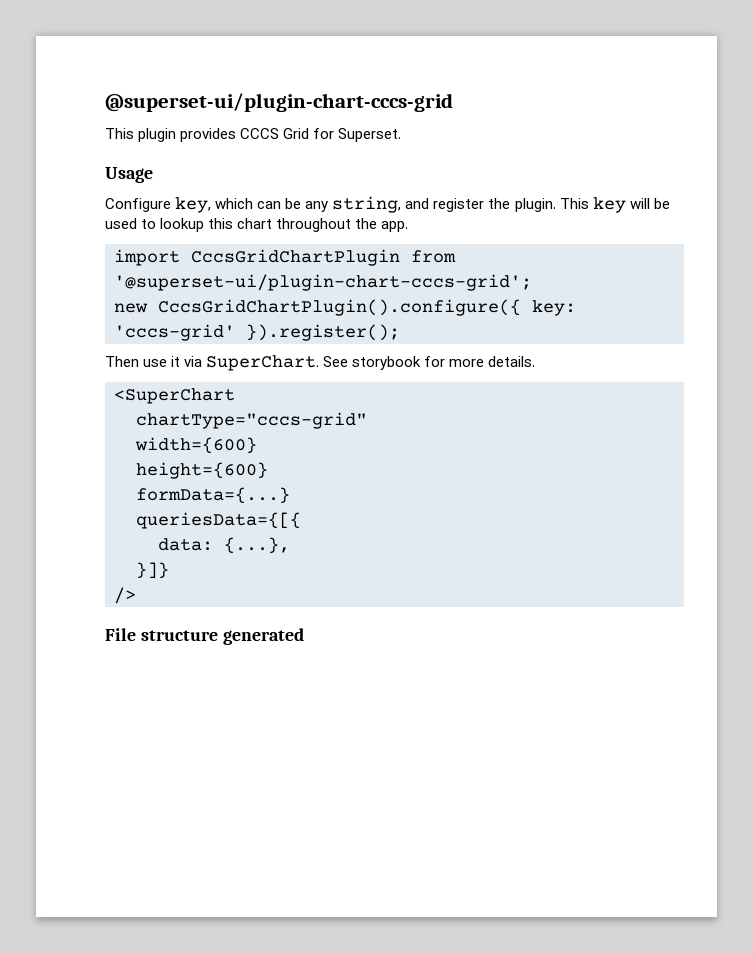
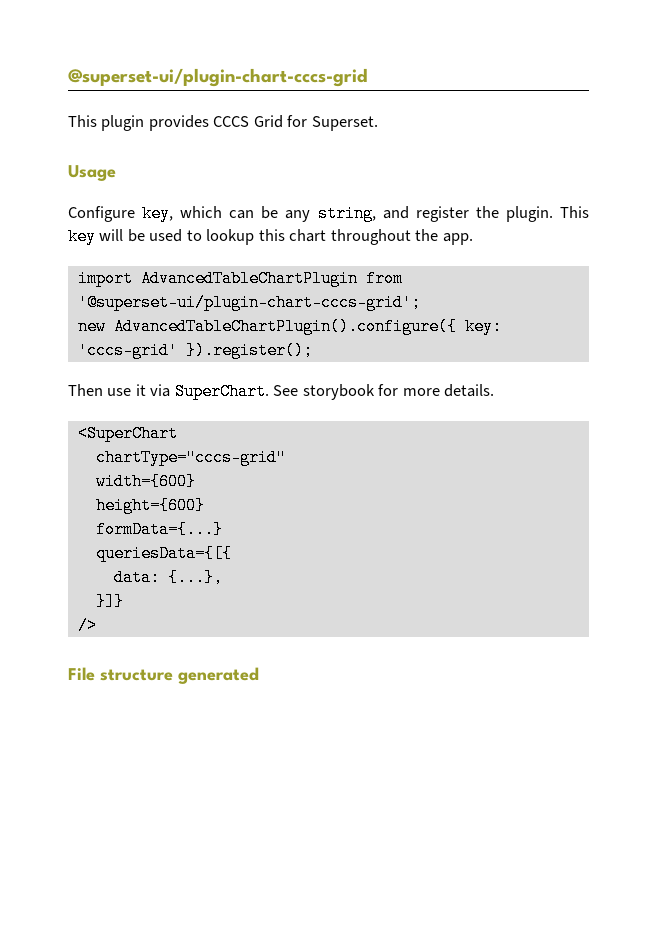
- import CccsGridChartPlugin from '@superset-ui/plugin-chart-cccs-grid';
+ import AdvancedTableChartPlugin from '@superset-ui/plugin-chart-cccs-grid';
- new CccsGridChartPlugin().configure({ key: 'cccs-grid' }).register();
+ new AdvancedTableChartPlugin().configure({ key: 'cccs-grid' }).register();

